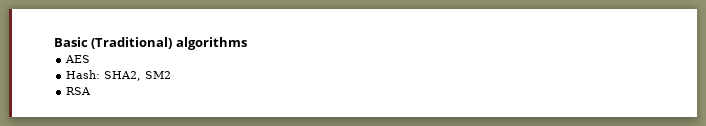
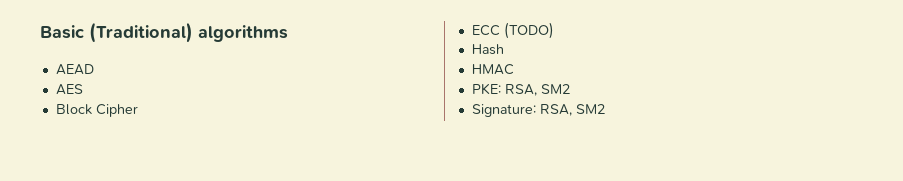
+ AEAD
- Hash: SHA2, SM2
- RSA
+ Block Cipher
+ ECC (TODO)
+ Hash
+ HMAC
+ PKE: RSA, SM2
+ Signature: RSA, SM2

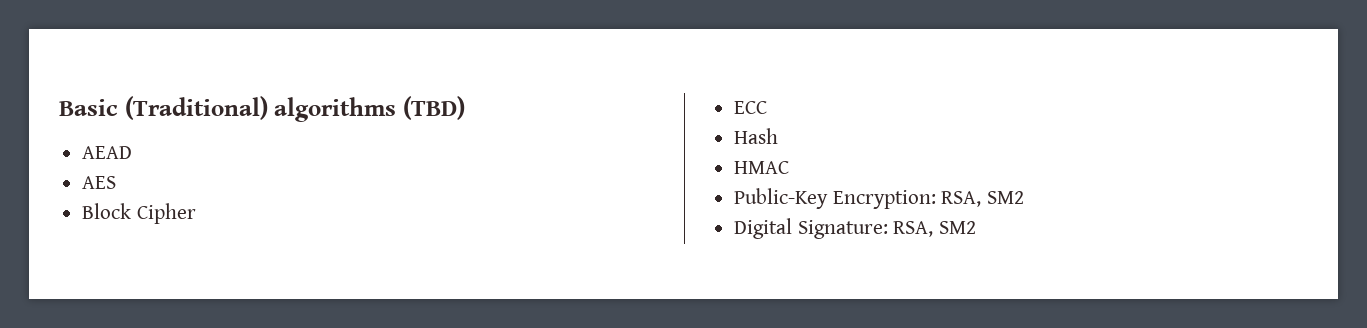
- Basic (Traditional) algorithms
+ Basic (Traditional) algorithms (TBD)
- ECC (TODO)
+ ECC
- PKE: RSA, SM2
+ Public-Key Encryption: RSA, SM2
- Signature: RSA, SM2
+ Digital Signature: RSA, SM2

